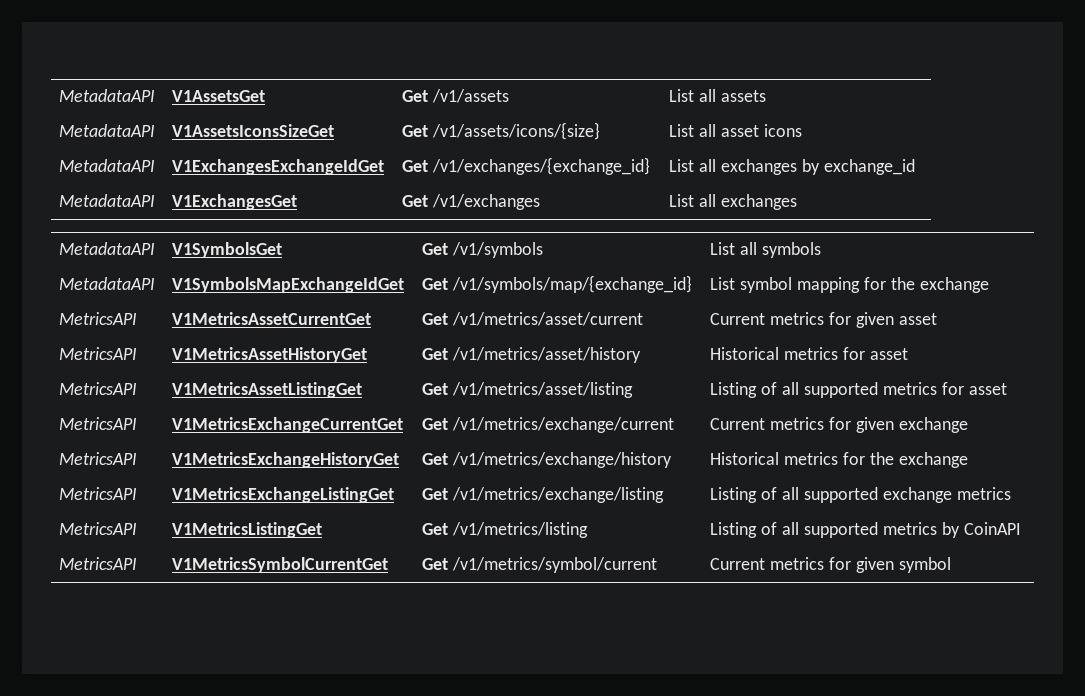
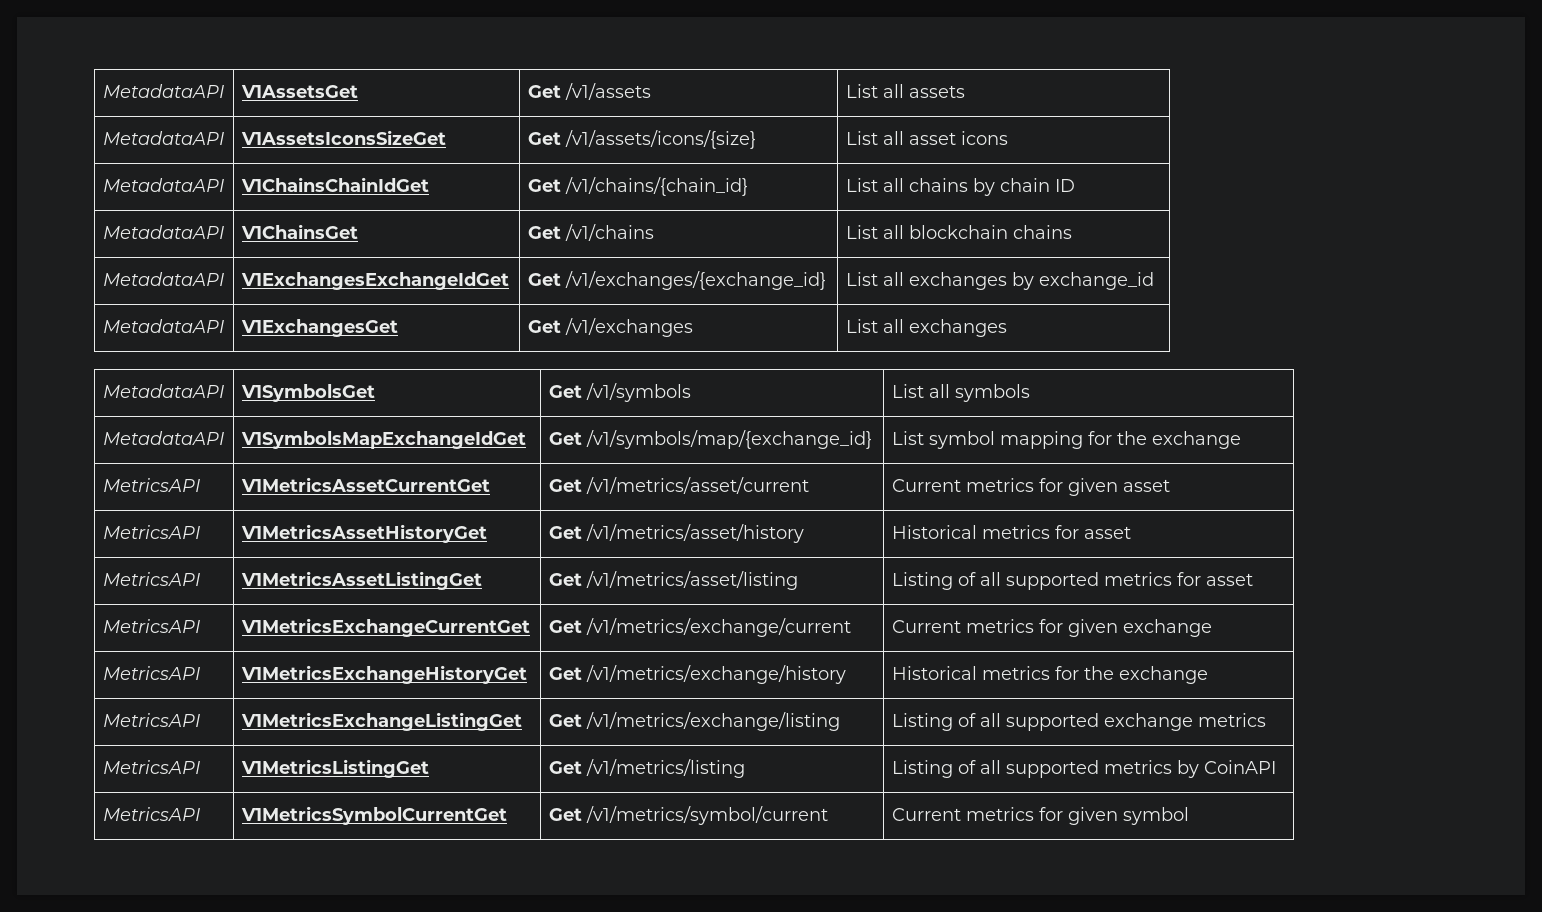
+ MetadataAPI | V1ChainsChainIdGet | Get /v1/chains/{chain_id} | List all chains by chain ID
+ MetadataAPI | V1ChainsGet | Get /v1/chains | List all blockchain chains

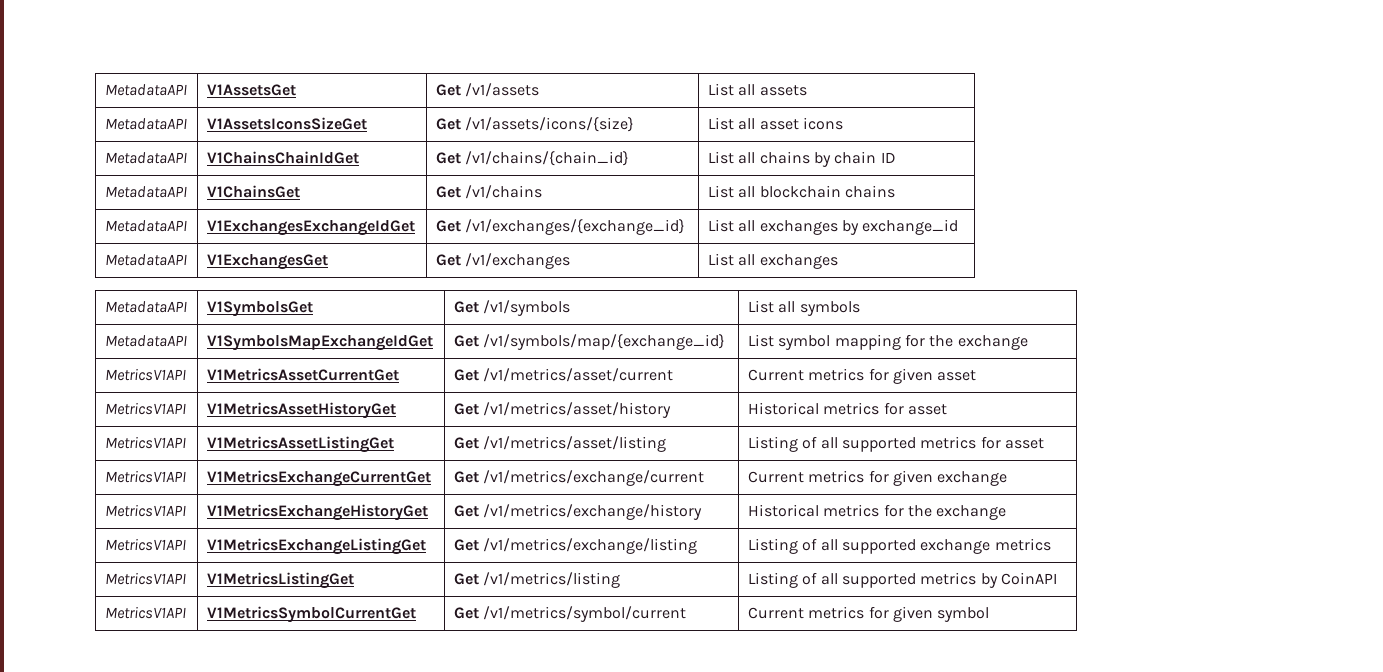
- MetricsAPI | V1MetricsAssetCurrentGet | Get /v1/metrics/asset/current | Current metrics for given asset
+ MetricsV1API | V1MetricsAssetCurrentGet | Get /v1/metrics/asset/current | Current metrics for given asset
- MetricsAPI | V1MetricsAssetHistoryGet | Get /v1/metrics/asset/history | Historical metrics for asset
+ MetricsV1API | V1MetricsAssetHistoryGet | Get /v1/metrics/asset/history | Historical metrics for asset
- MetricsAPI | V1MetricsAssetListingGet | Get /v1/metrics/asset/listing | Listing of all supported metrics for asset
+ MetricsV1API | V1MetricsAssetListingGet | Get /v1/metrics/asset/listing | Listing of all supported metrics for asset
- MetricsAPI | V1MetricsExchangeCurrentGet | Get /v1/metrics/exchange/current | Current metrics for given exchange
+ MetricsV1API | V1MetricsExchangeCurrentGet | Get /v1/metrics/exchange/current | Current metrics for given exchange
- MetricsAPI | V1MetricsExchangeHistoryGet | Get /v1/metrics/exchange/history | Historical metrics for the exchange
+ MetricsV1API | V1MetricsExchangeHistoryGet | Get /v1/metrics/exchange/history | Historical metrics for the exchange
- MetricsAPI | V1MetricsExchangeListingGet | Get /v1/metrics/exchange/listing | Listing of all supported exchange metrics
+ MetricsV1API | V1MetricsExchangeListingGet | Get /v1/metrics/exchange/listing | Listing of all supported exchange metrics
- MetricsAPI | V1MetricsListingGet | Get /v1/metrics/listing | Listing of all supported metrics by CoinAPI
+ MetricsV1API | V1MetricsListingGet | Get /v1/metrics/listing | Listing of all supported metrics by CoinAPI
- MetricsAPI | V1MetricsSymbolCurrentGet | Get /v1/metrics/symbol/current | Current metrics for given symbol
+ MetricsV1API | V1MetricsSymbolCurrentGet | Get /v1/metrics/symbol/current | Current metrics for given symbol

